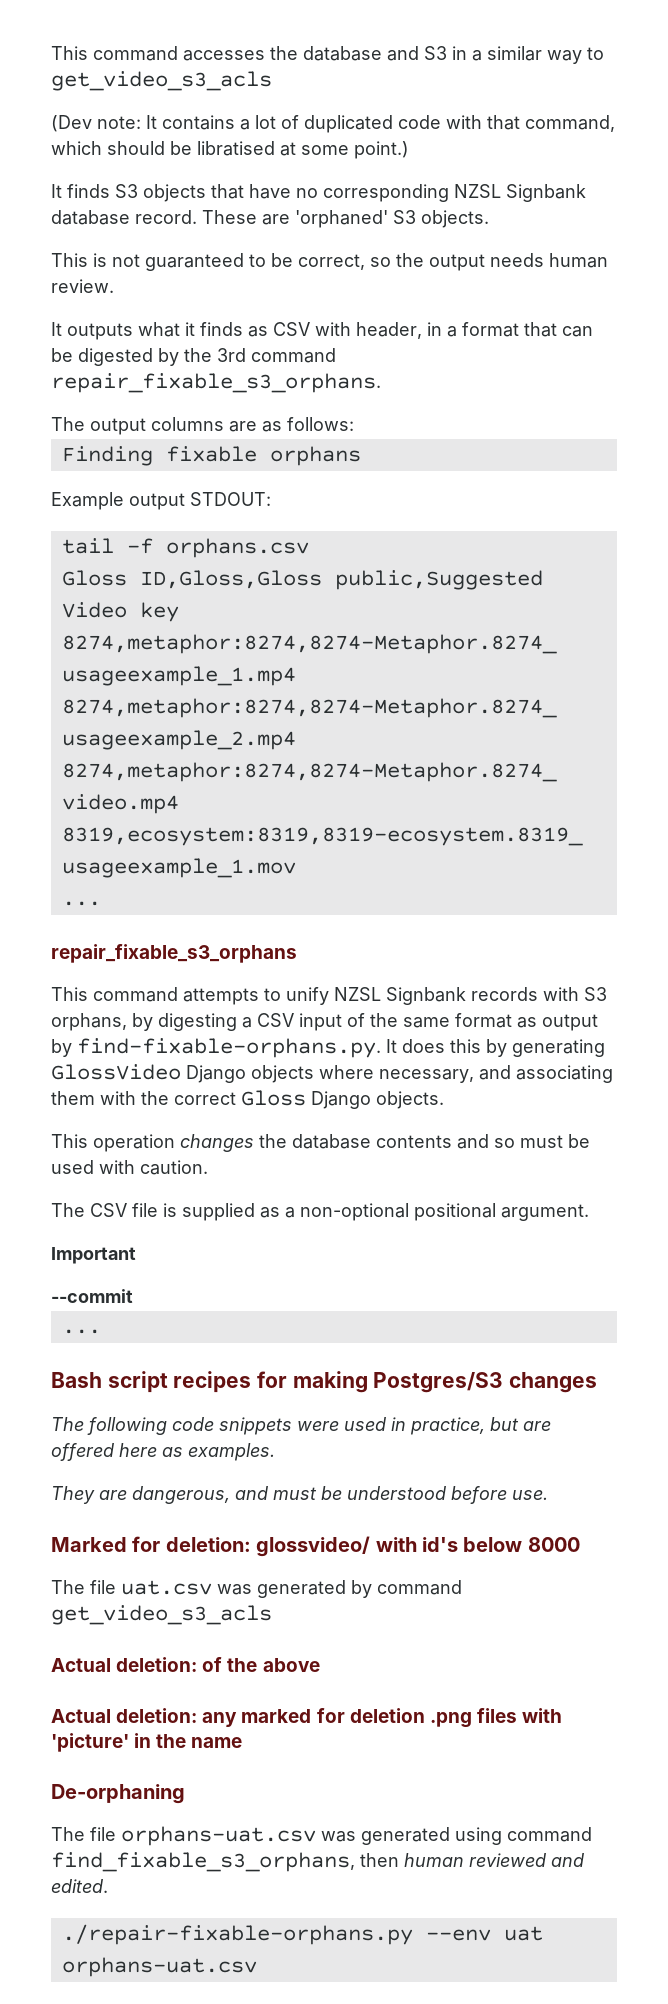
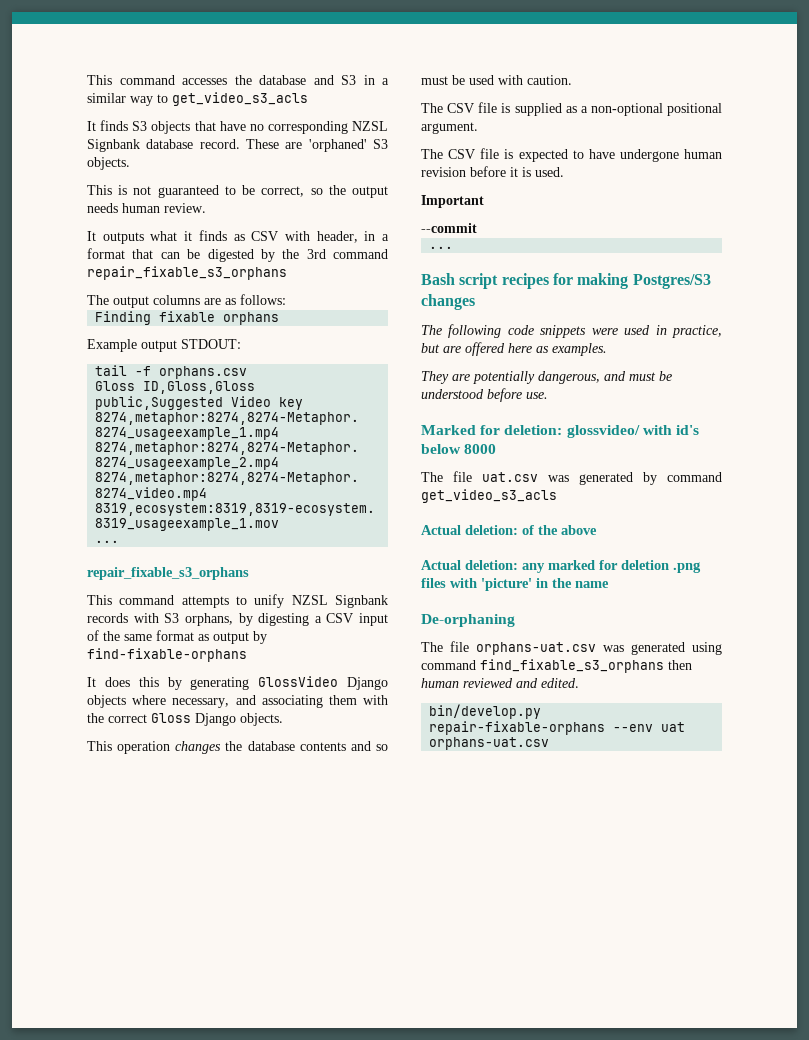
- (Dev note: It contains a lot of duplicated code with that command, which should be libratised at some point.)
- It outputs what it finds as CSV with header, in a format that can be digested by the 3rd command repair_fixable_s3_orphans.
+ It outputs what it finds as CSV with header, in a format that can be digested by the 3rd command repair_fixable_s3_orphans
- This command attempts to unify NZSL Signbank records with S3 orphans, by digesting a CSV input of the same format as output by find-fixable-orphans.py. It does this by generating GlossVideo Django objects where necessary, and associating them with the correct Gloss Django objects.
+ This command attempts to unify NZSL Signbank records with S3 orphans, by digesting a CSV input of the same format as output by find-fixable-orphans
+ It does this by generating GlossVideo Django objects where necessary, and associating them with the correct Gloss Django objects.
+ The CSV file is expected to have undergone human revision before it is used.
- They are dangerous, and must be understood before use.
+ They are potentially dangerous, and must be understood before use.
- The file orphans-uat.csv was generated using command find_fixable_s3_orphans, then human reviewed and edited.
+ The file orphans-uat.csv was generated using command find_fixable_s3_orphans then human reviewed and edited.
- ./repair-fixable-orphans.py --env uat orphans-uat.csv
+ bin/develop.py repair-fixable-orphans --env uat orphans-uat.csv

